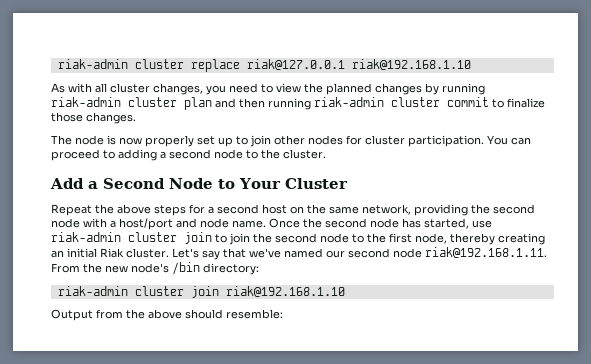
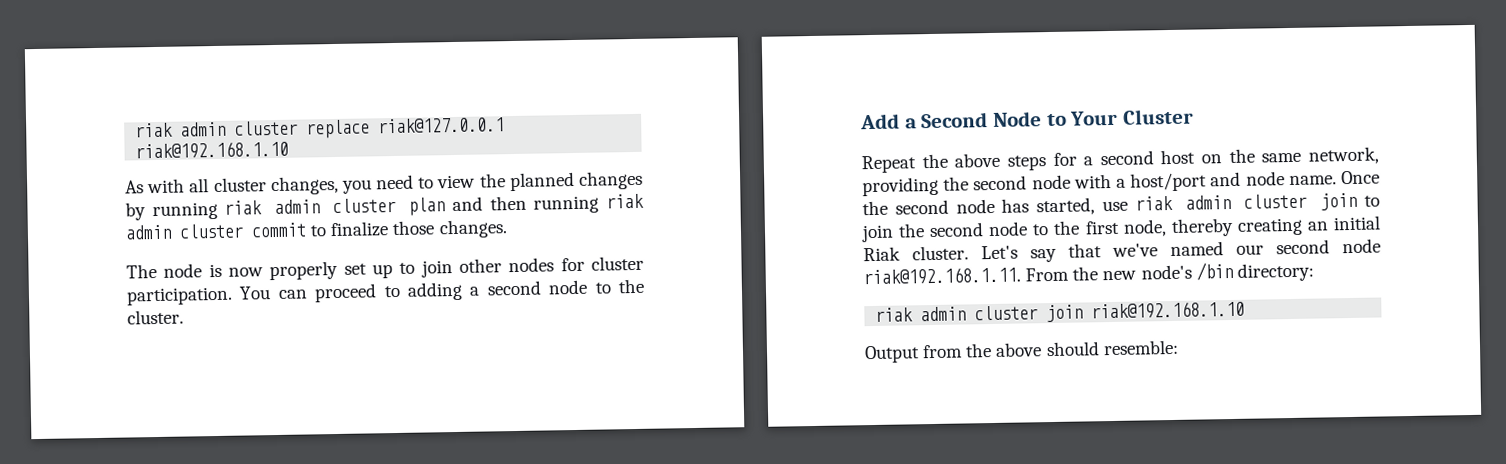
- riak-admin cluster replace riak@127.0.0.1 riak@192.168.1.10
+ riak admin cluster replace riak@127.0.0.1 riak@192.168.1.10
- As with all cluster changes, you need to view the planned changes by running riak-admin cluster plan and then running riak-admin cluster commit to finalize those changes.
+ As with all cluster changes, you need to view the planned changes by running riak admin cluster plan and then running riak admin cluster commit to finalize those changes.
- Once the second node has started, use riak-admin cluster join to join the second node to the first node, thereby creating an initial Riak cluster.
+ Once the second node has started, use riak admin cluster join to join the second node to the first node, thereby creating an initial Riak cluster.
- riak-admin cluster join riak@192.168.1.10
+ riak admin cluster join riak@192.168.1.10

